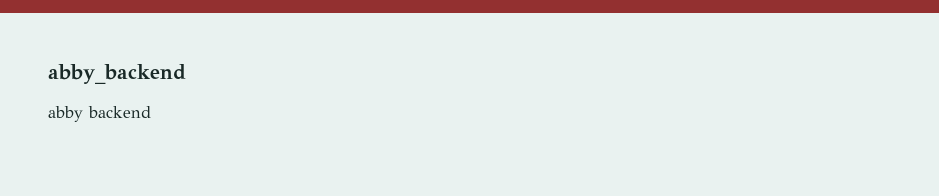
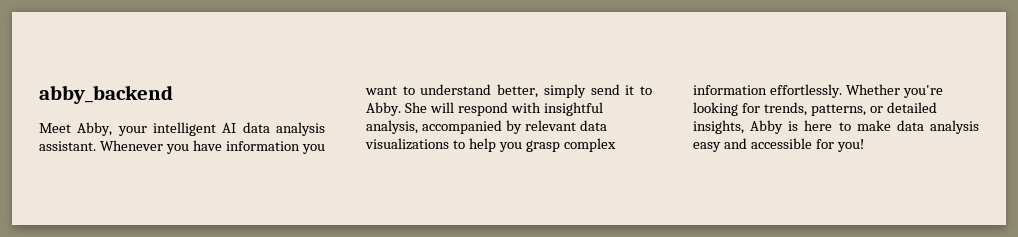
- abby backend
+ Meet Abby, your intelligent AI data analysis assistant. Whenever you have information you want to understand better, simply send it to Abby. She will respond with insightful analysis, accompanied by relevant data visualizations to help you grasp complex information effortlessly. Whether you're looking for trends, patterns, or detailed insights, Abby is here to make data analysis easy and accessible for you!

